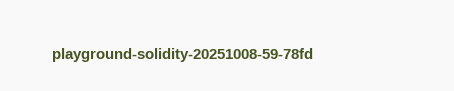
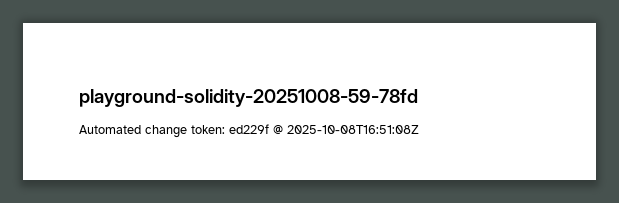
+ Automated change token: ed229f @ 2025-10-08T16:51:08Z

